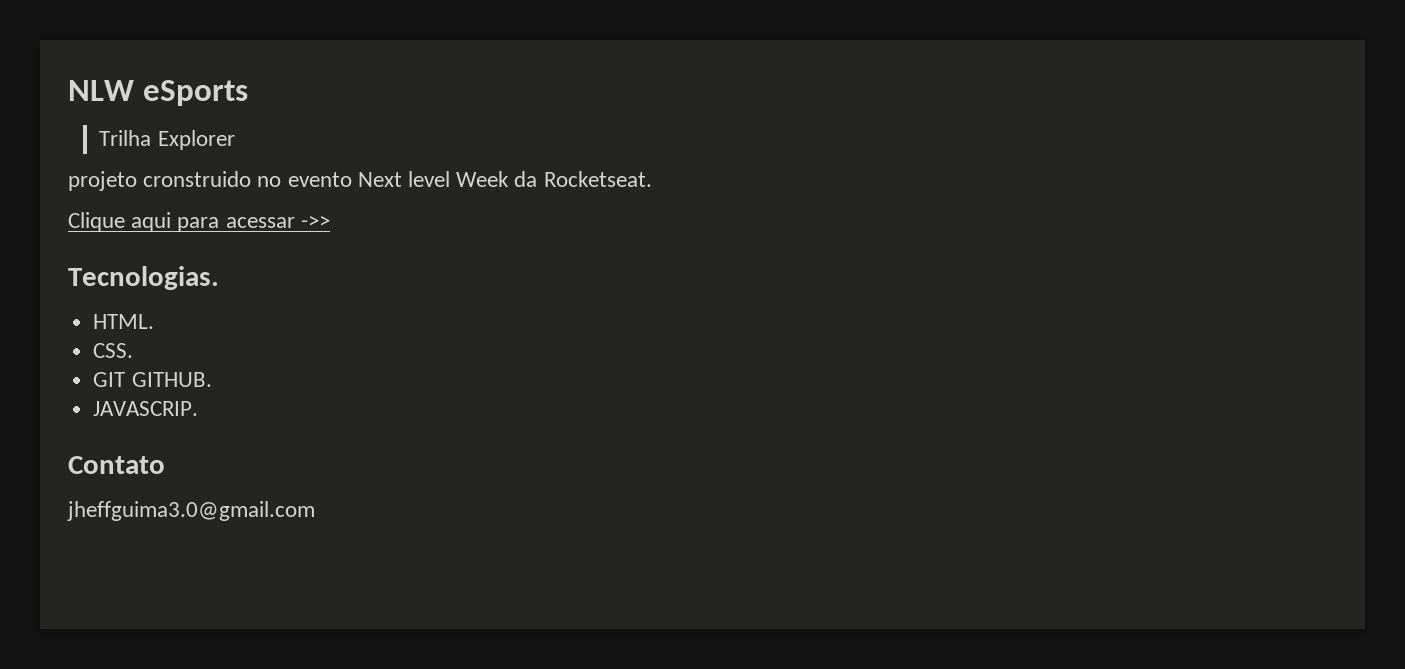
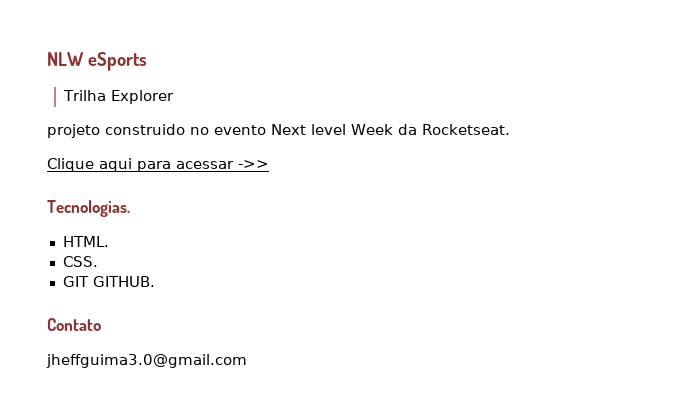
- projeto cronstruido no evento Next level Week da Rocketseat.
+ projeto construido no evento Next level Week da Rocketseat.
- JAVASCRIP.

